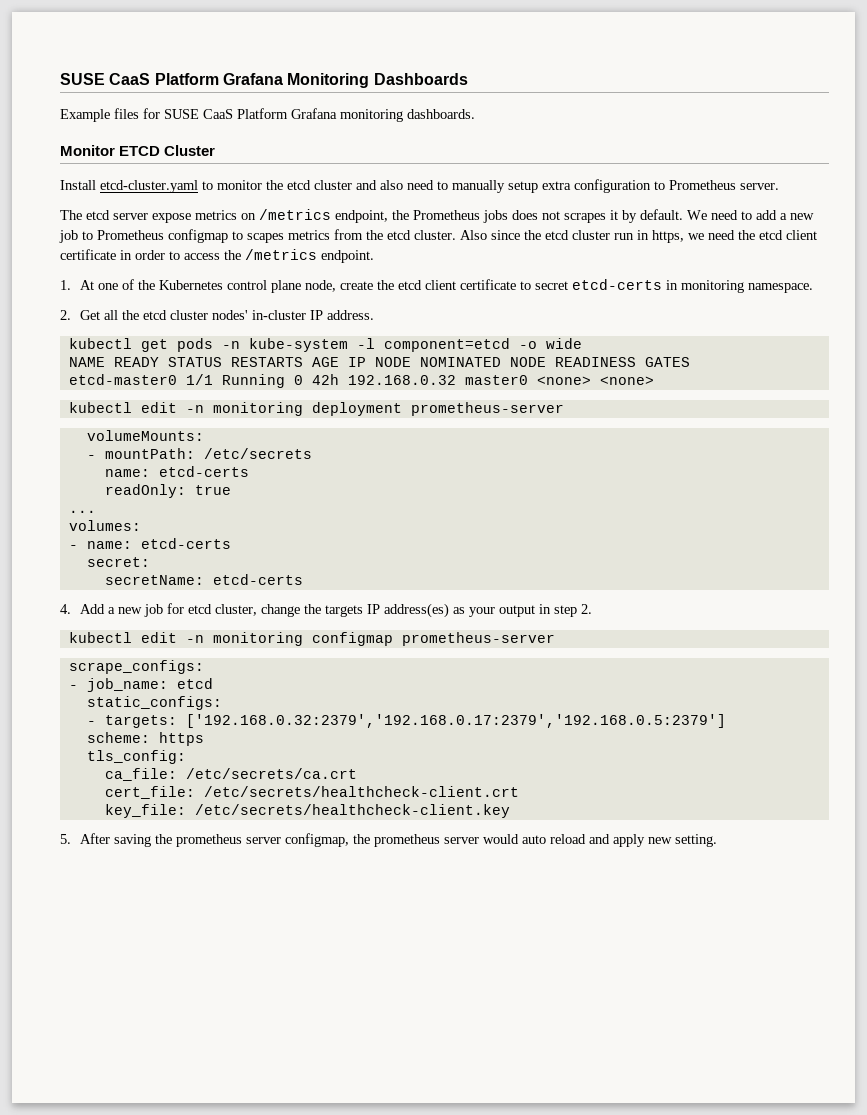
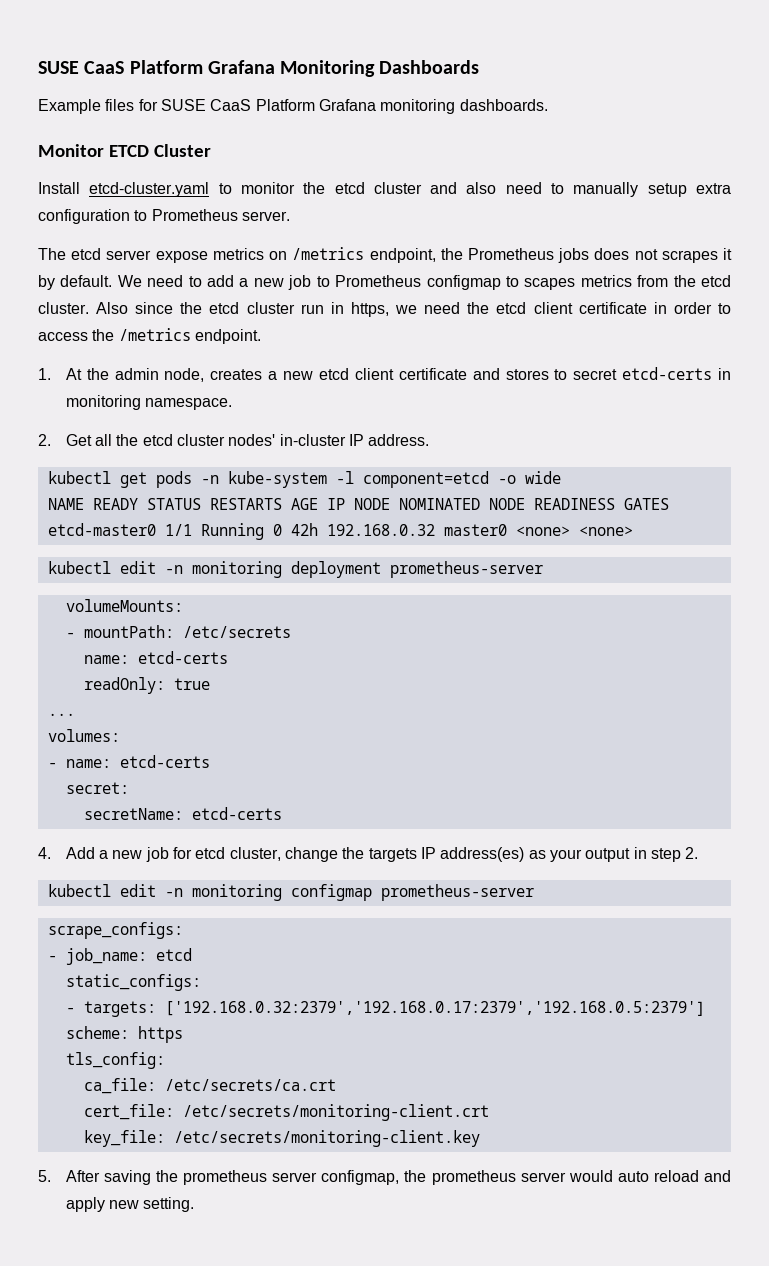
- 1. At one of the Kubernetes control plane node, create the etcd client certificate to secret etcd-certs in monitoring namespace.
+ 1. At the admin node, creates a new etcd client certificate and stores to secret etcd-certs in monitoring namespace.
- cert_file: /etc/secrets/healthcheck-client.crt
+ cert_file: /etc/secrets/monitoring-client.crt
- key_file: /etc/secrets/healthcheck-client.key
+ key_file: /etc/secrets/monitoring-client.key

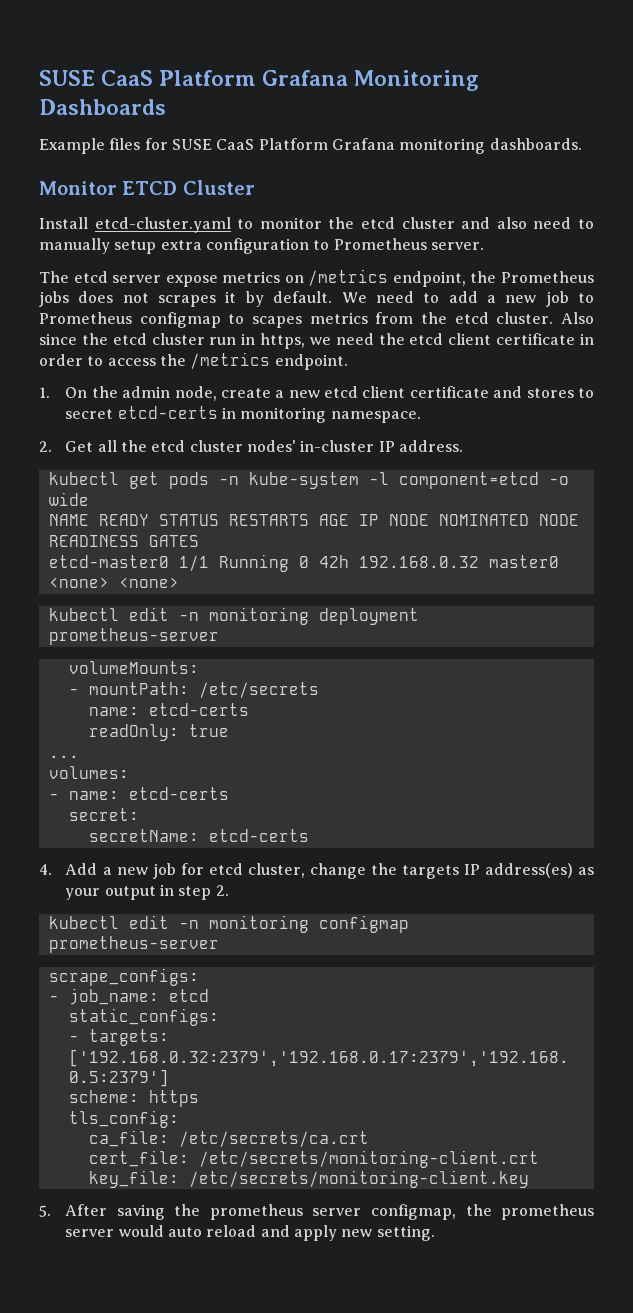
- 1. At the admin node, creates a new etcd client certificate and stores to secret etcd-certs in monitoring namespace.
+ 1. On the admin node, create a new etcd client certificate and stores to secret etcd-certs in monitoring namespace.

